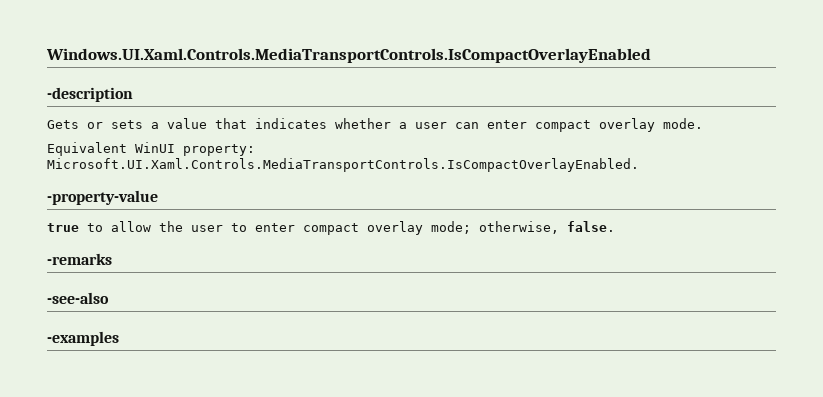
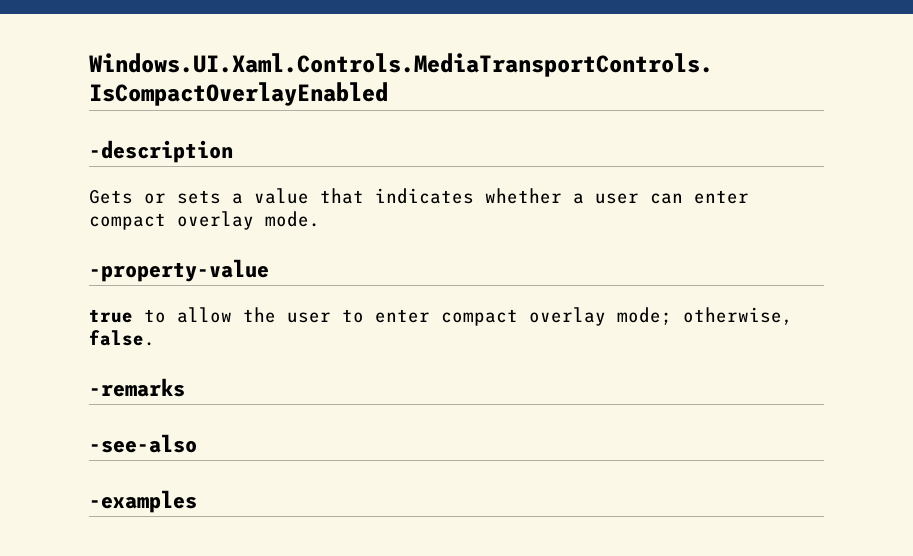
- Equivalent WinUI property: Microsoft.UI.Xaml.Controls.MediaTransportControls.IsCompactOverlayEnabled.

